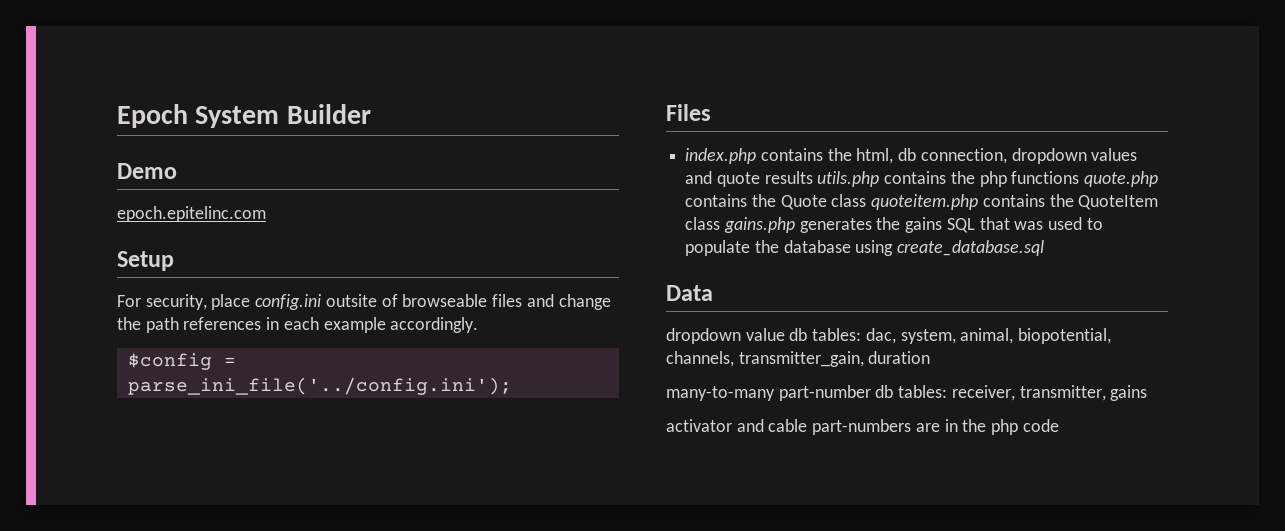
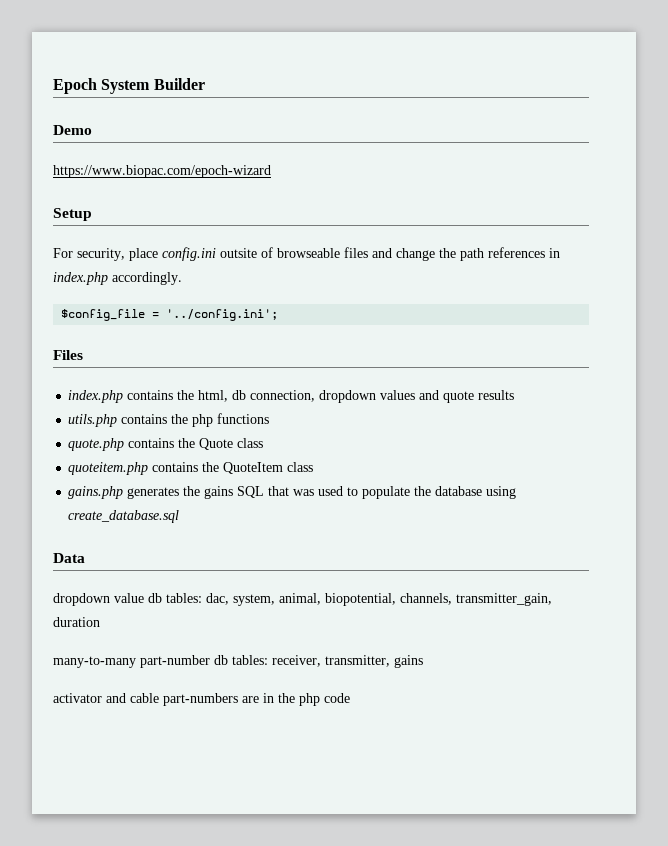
- epoch.epitelinc.com
+ https://www.biopac.com/epoch-wizard
- For security, place config.ini outsite of browseable files and change the path references in each example accordingly.
+ For security, place config.ini outsite of browseable files and change the path references in index.php accordingly.
- $config = parse_ini_file('../config.ini');
+ $config_file = '../config.ini';
- index.php contains the html, db connection, dropdown values and quote results utils.php contains the php functions quote.php contains the Quote class quoteitem.php contains the QuoteItem class gains.php generates the gains SQL that was used to populate the database using create_database.sql
+ index.php contains the html, db connection, dropdown values and quote results
+ utils.php contains the php functions
+ quote.php contains the Quote class
+ quoteitem.php contains the QuoteItem class
+ gains.php generates the gains SQL that was used to populate the database using create_database.sql

